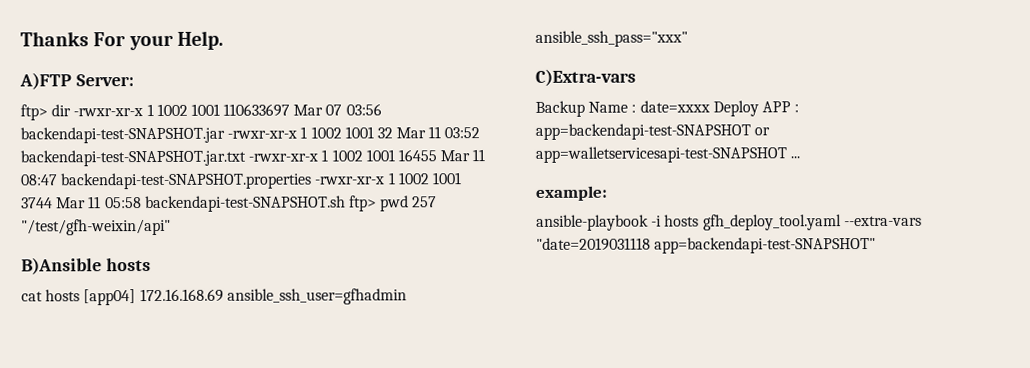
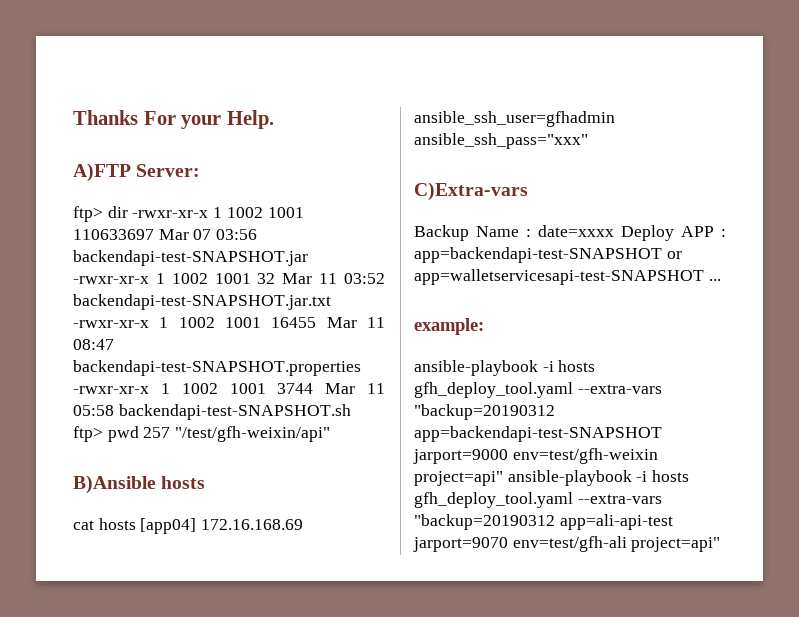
- ansible-playbook -i hosts gfh_deploy_tool.yaml --extra-vars "date=2019031118 app=backendapi-test-SNAPSHOT"
+ ansible-playbook -i hosts gfh_deploy_tool.yaml --extra-vars "backup=20190312 app=backendapi-test-SNAPSHOT jarport=9000 env=test/gfh-weixin project=api" ansible-playbook -i hosts gfh_deploy_tool.yaml --extra-vars "backup=20190312 app=ali-api-test jarport=9070 env=test/gfh-ali project=api"

